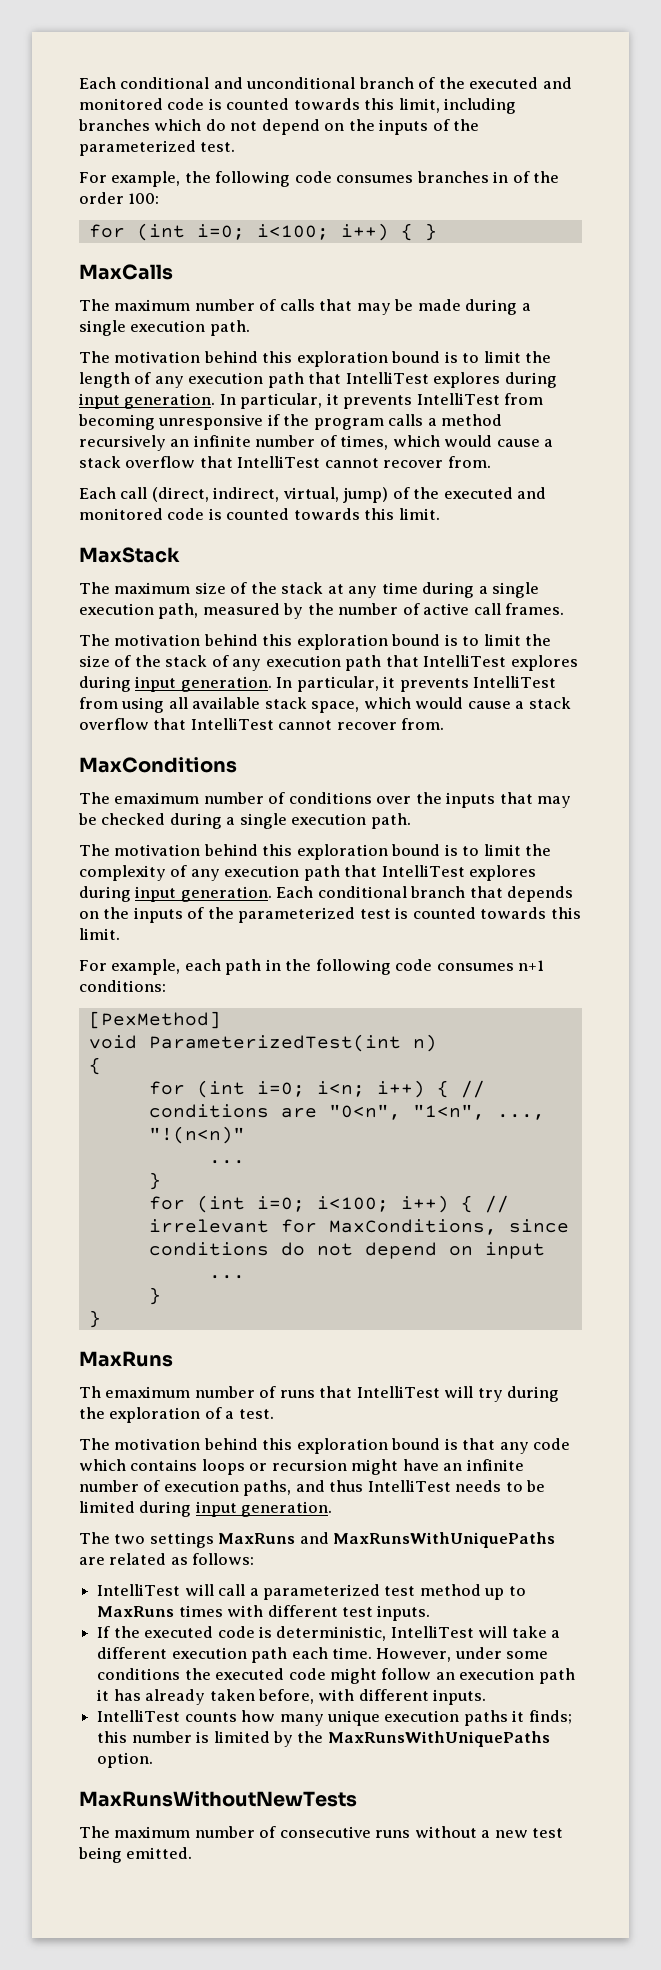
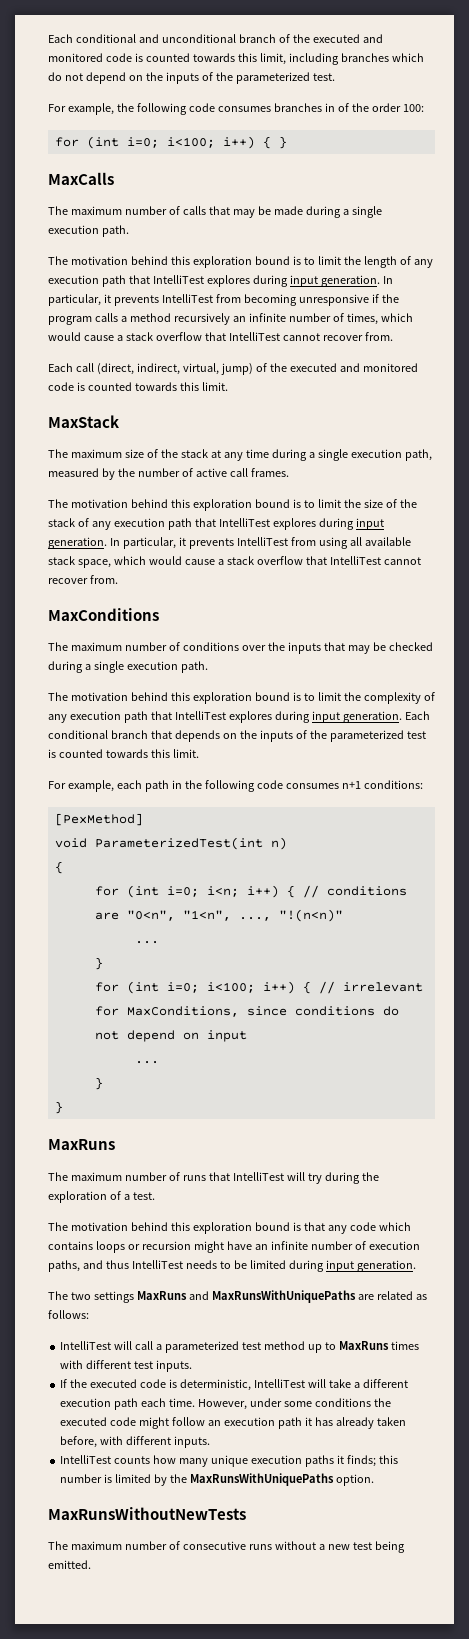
- The emaximum number of conditions over the inputs that may be checked during a single execution path.
+ The maximum number of conditions over the inputs that may be checked during a single execution path.
- Th emaximum number of runs that IntelliTest will try during the exploration of a test.
+ The maximum number of runs that IntelliTest will try during the exploration of a test.

